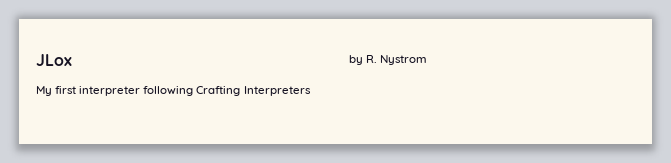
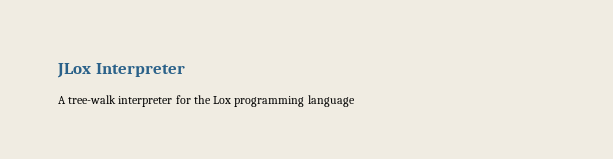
- JLox
- My first interpreter following Crafting Interpreters by R. Nystrom
+ JLox Interpreter
+ A tree-walk interpreter for the Lox programming language

